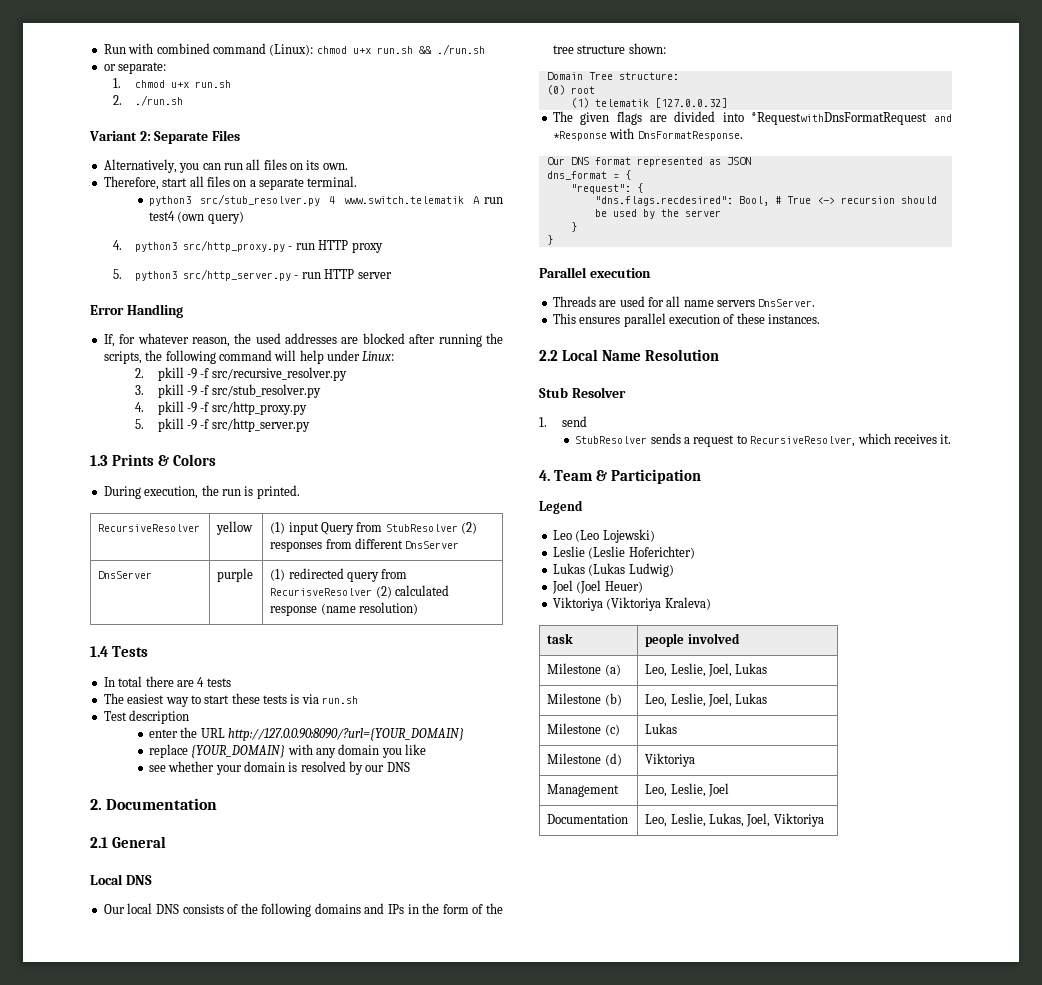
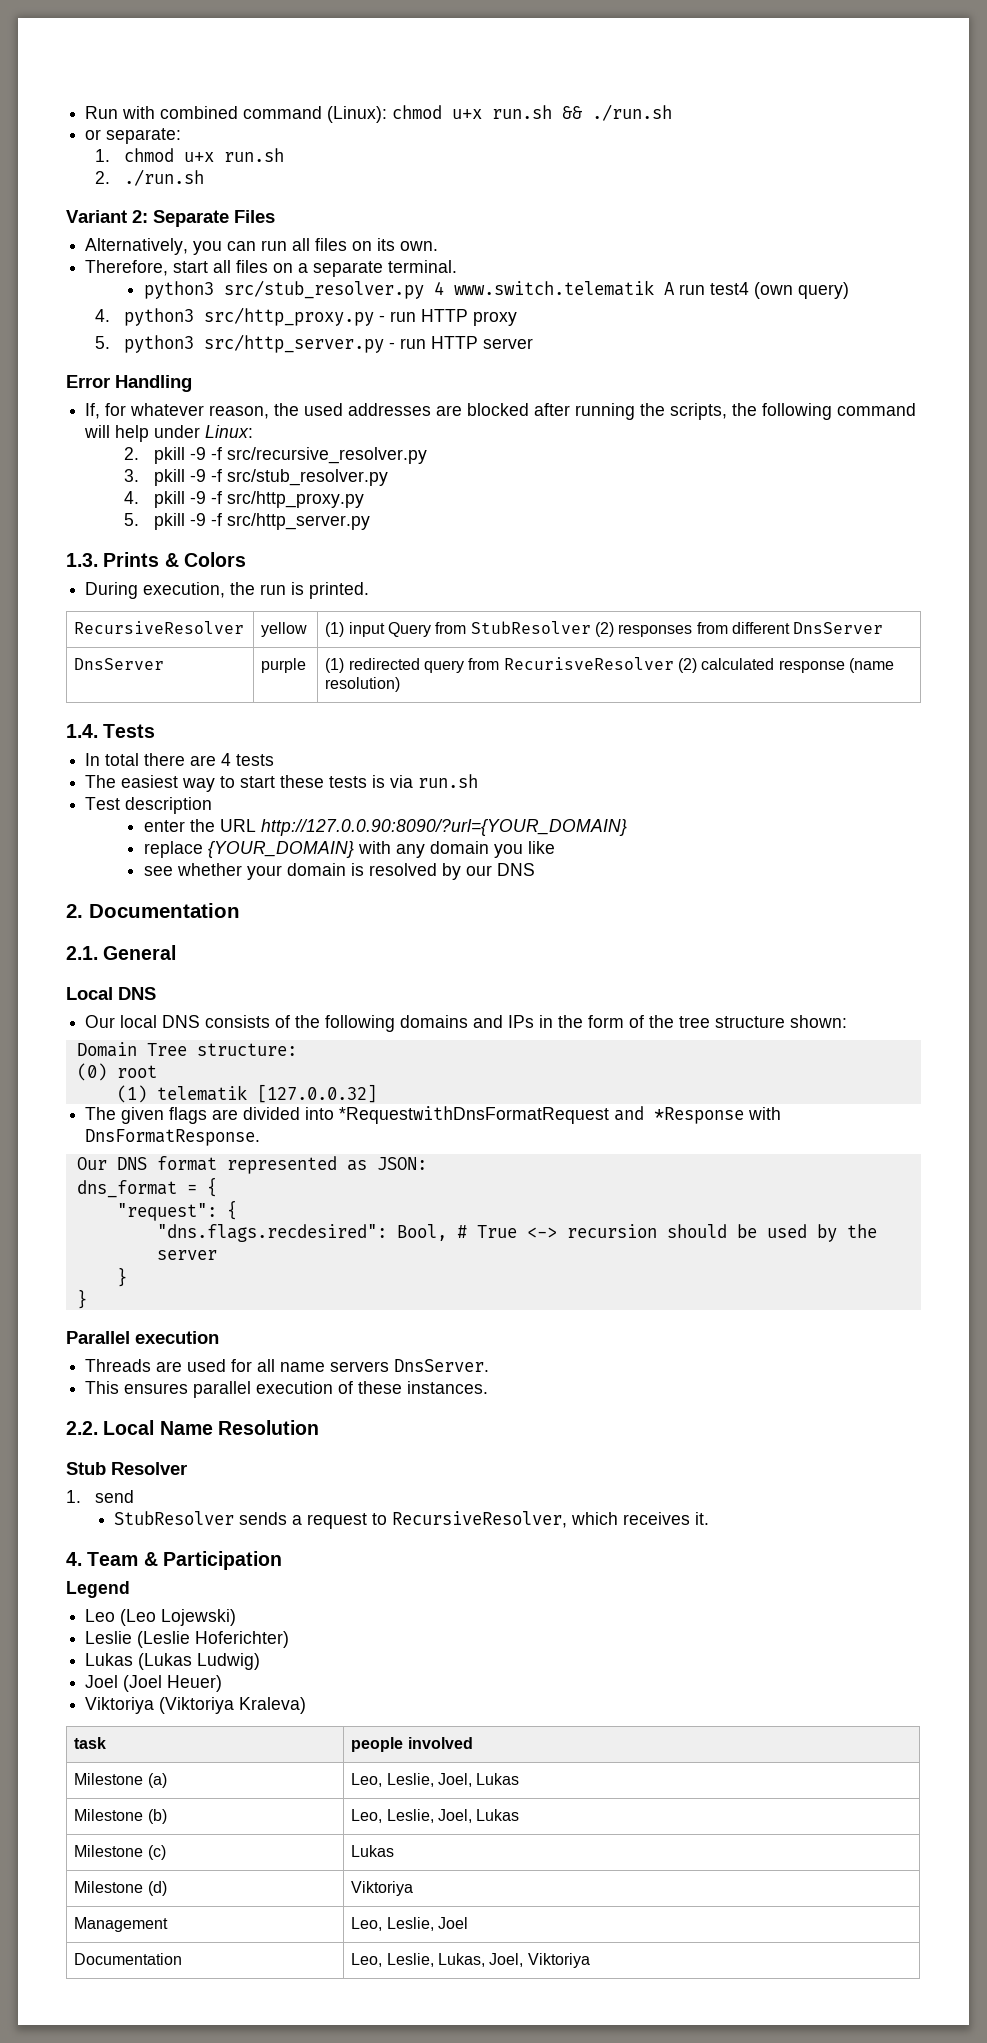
- 1.3 Prints & Colors
+ 1.3. Prints & Colors
- 1.4 Tests
+ 1.4. Tests
- 2.1 General
+ 2.1. General
- Our DNS format represented as JSON
+ Our DNS format represented as JSON:
- 2.2 Local Name Resolution
+ 2.2. Local Name Resolution

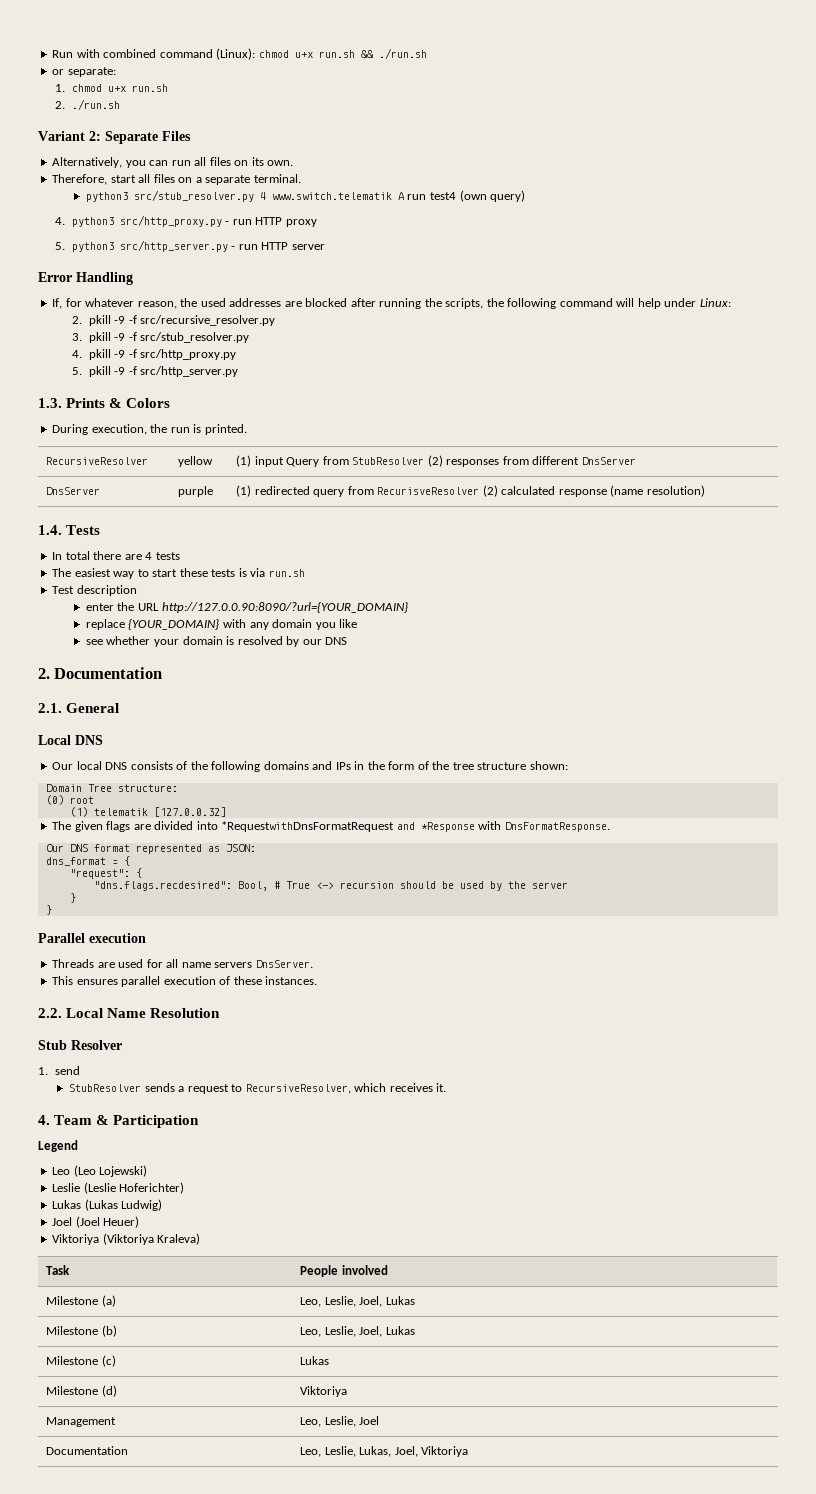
- task | people involved
+ Task | People involved

